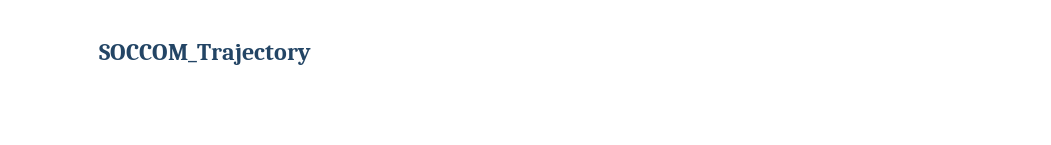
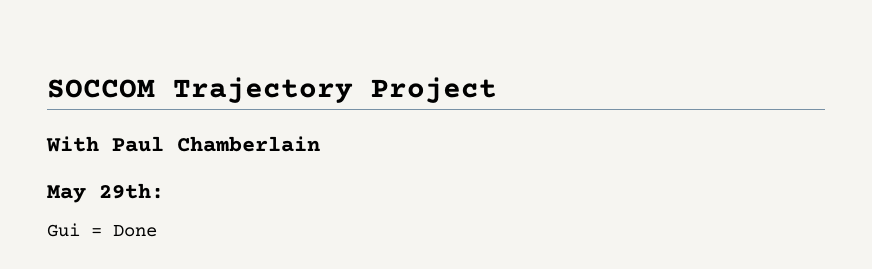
- SOCCOM_Trajectory
+ SOCCOM Trajectory Project
+ With Paul Chamberlain
+ May 29th:
+ Gui = Done

